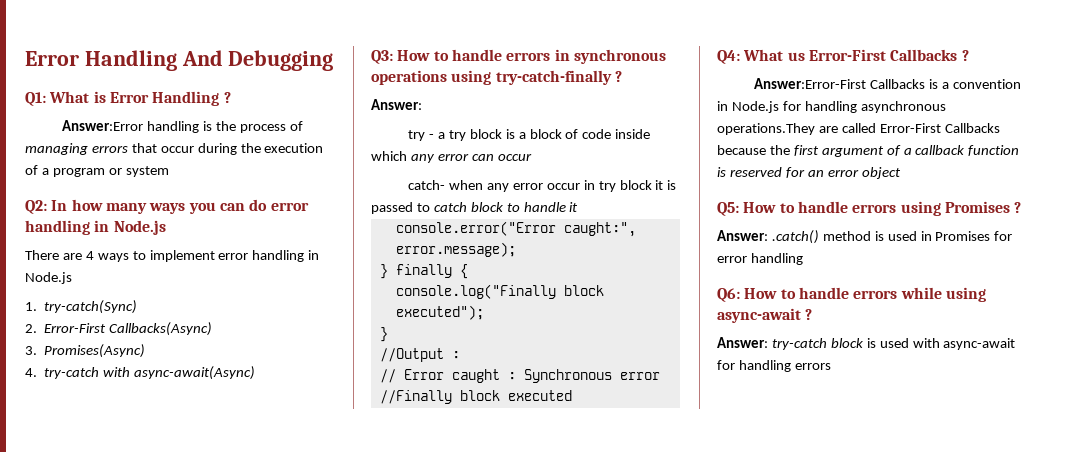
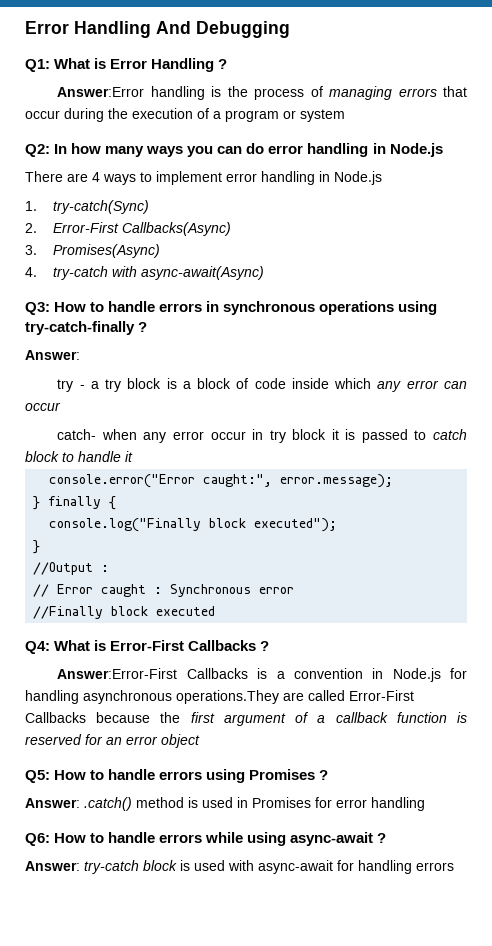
- Q4: What us Error-First Callbacks ?
+ Q4: What is Error-First Callbacks ?

